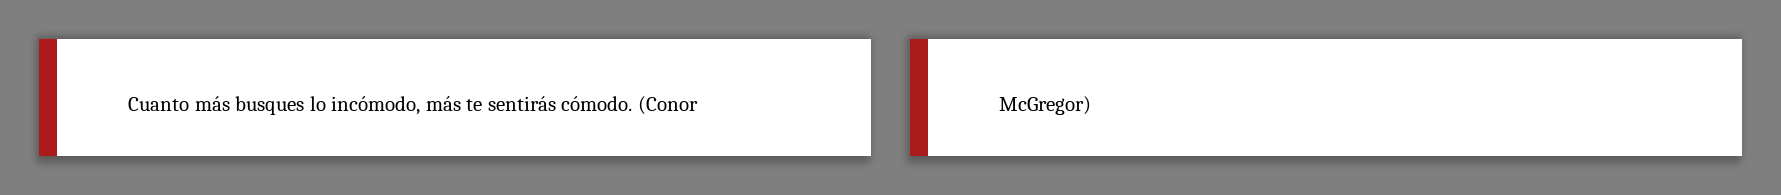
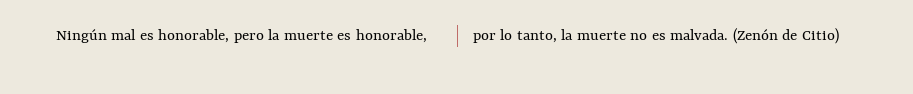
- Cuanto más busques lo incómodo, más te sentirás cómodo. (Conor McGregor)
+ Ningún mal es honorable, pero la muerte es honorable, por lo tanto, la muerte no es malvada. (Zenón de Citio)

